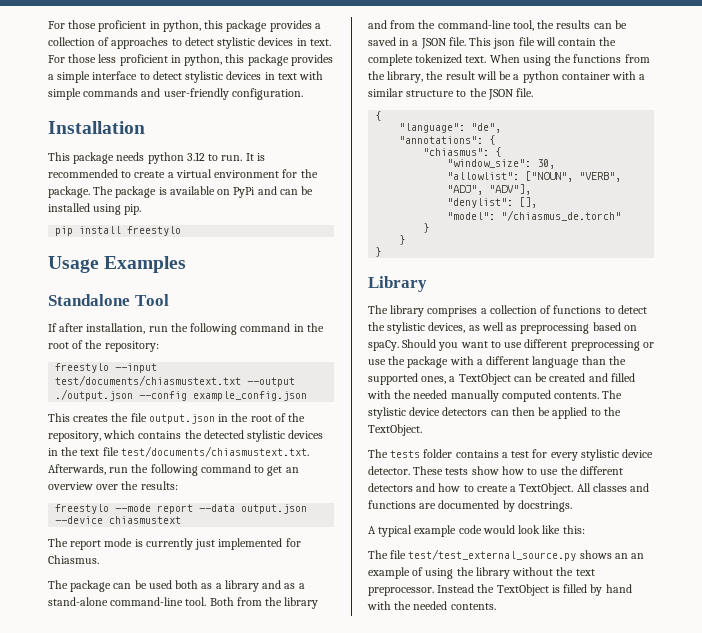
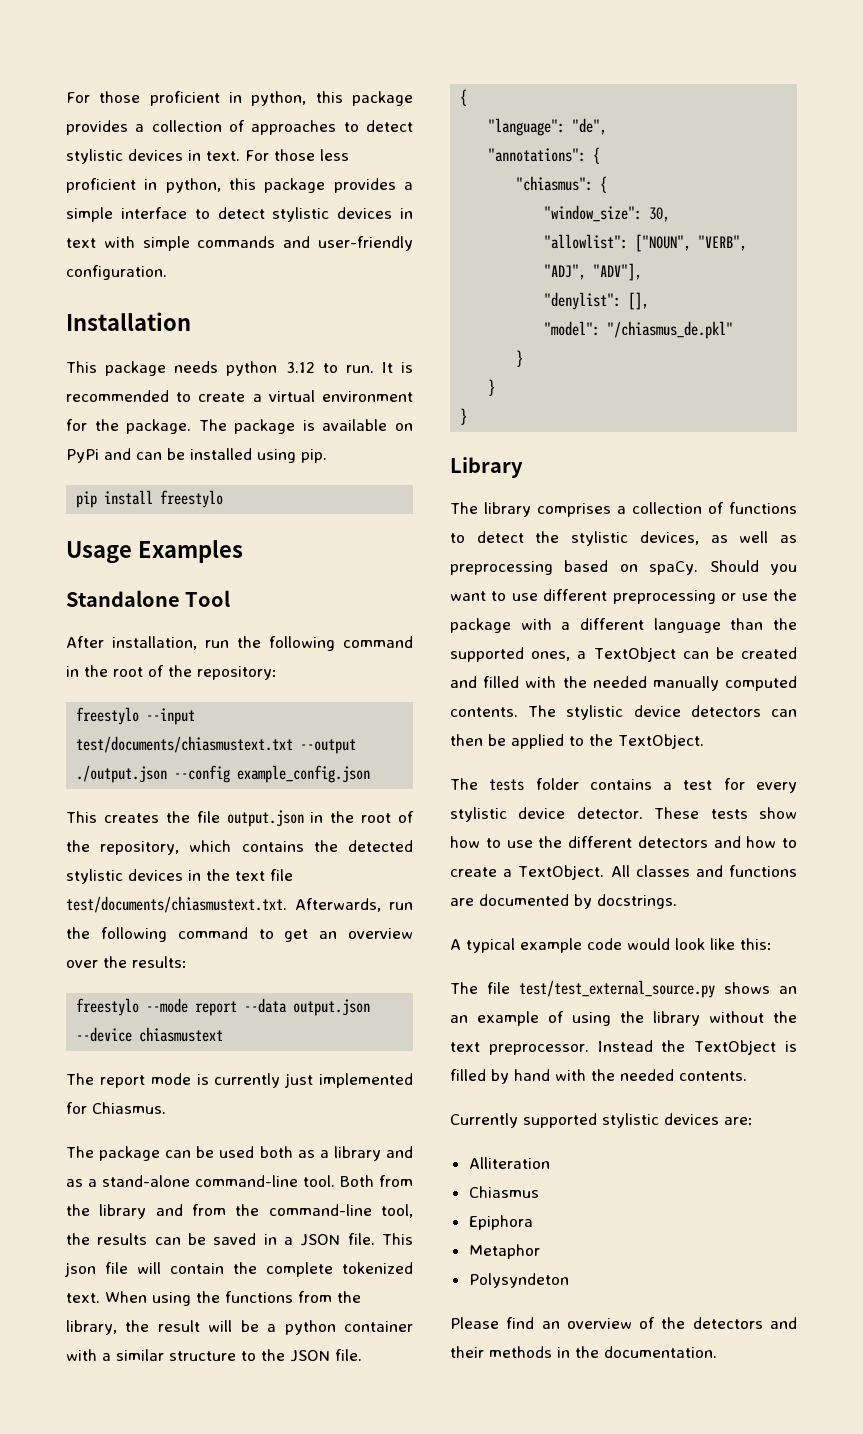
- If after installation, run the following command in the root of the repository:
+ After installation, run the following command in the root of the repository:
- "model": "/chiasmus_de.torch"
+ "model": "/chiasmus_de.pkl"
+ Currently supported stylistic devices are:
+ Alliteration
+ Chiasmus
+ Epiphora
+ Metaphor
+ Polysyndeton
+ Please find an overview of the detectors and their methods in the documentation.

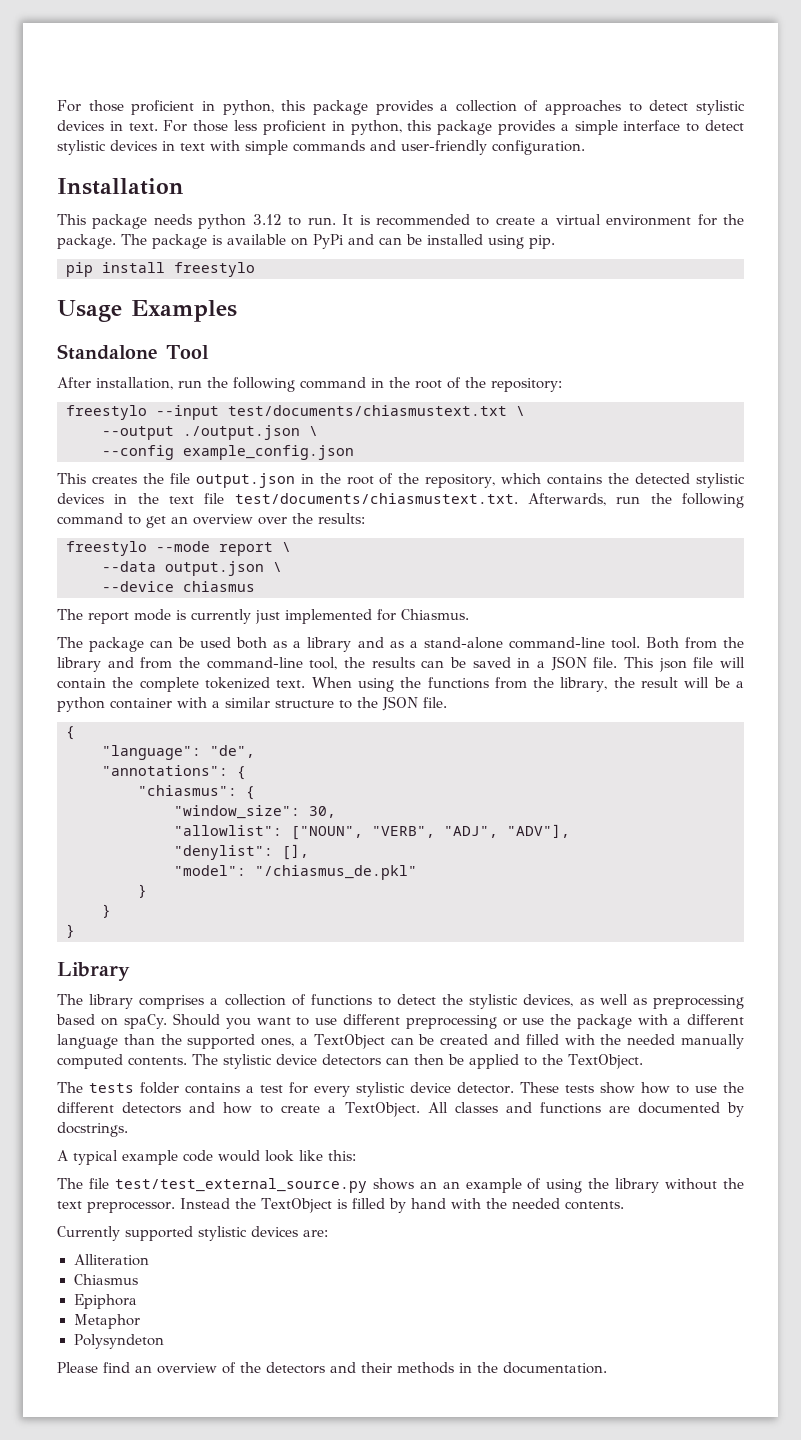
- freestylo --input test/documents/chiasmustext.txt --output ./output.json --config example_config.json
+ freestylo --input test/documents/chiasmustext.txt \
+ --output ./output.json \
+ --config example_config.json
- freestylo --mode report --data output.json --device chiasmustext
+ freestylo --mode report \
+ --data output.json \
+ --device chiasmus

